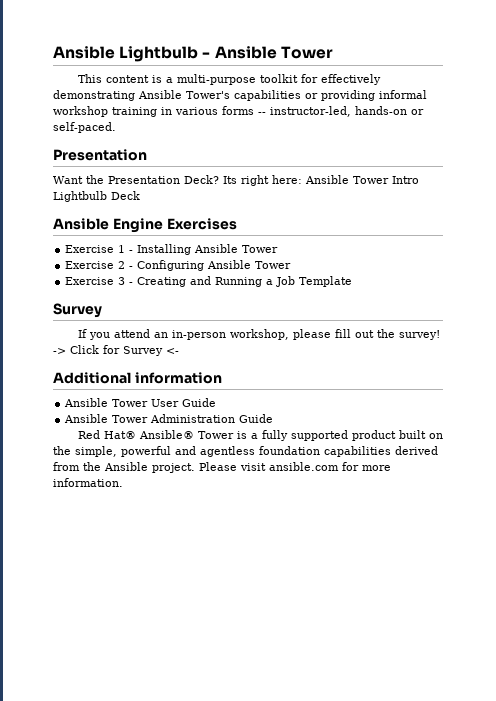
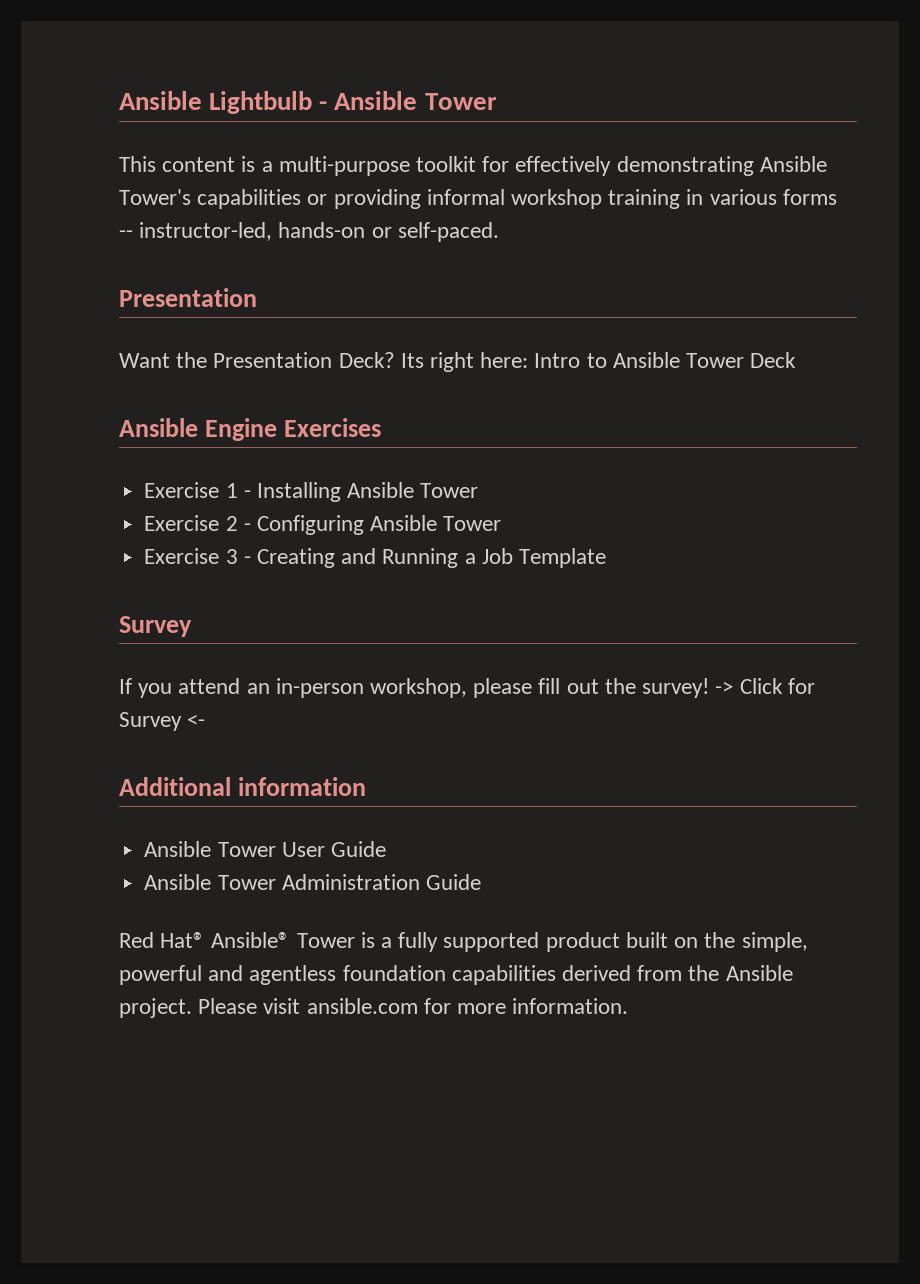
- Its right here: Ansible Tower Intro Lightbulb Deck
+ Its right here: Intro to Ansible Tower Deck

